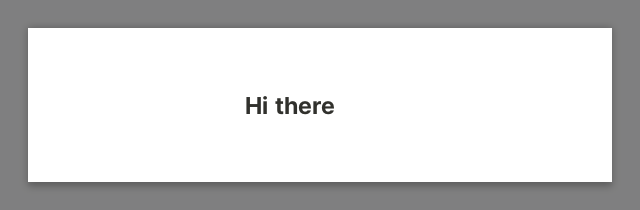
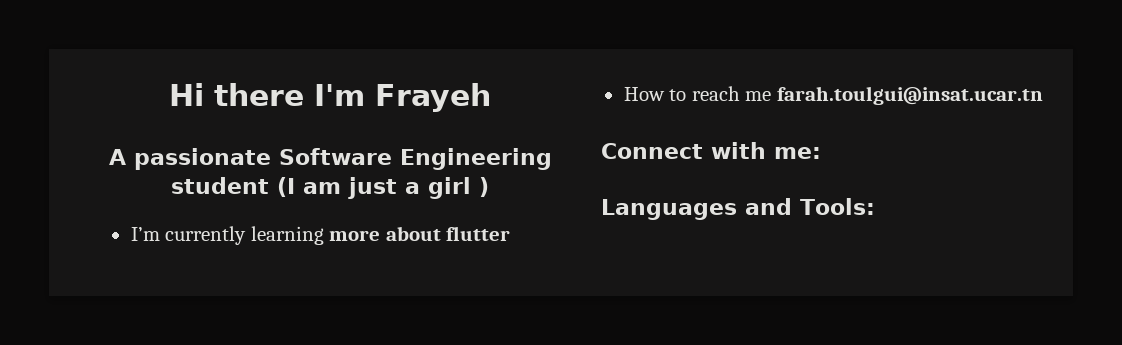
- Hi there
+ Hi there I'm Frayeh
+ A passionate Software Engineering student (I am just a girl )
+ I’m currently learning more about flutter
+ How to reach me farah.toulgui@insat.ucar.tn
+ Connect with me:
+ Languages and Tools:

